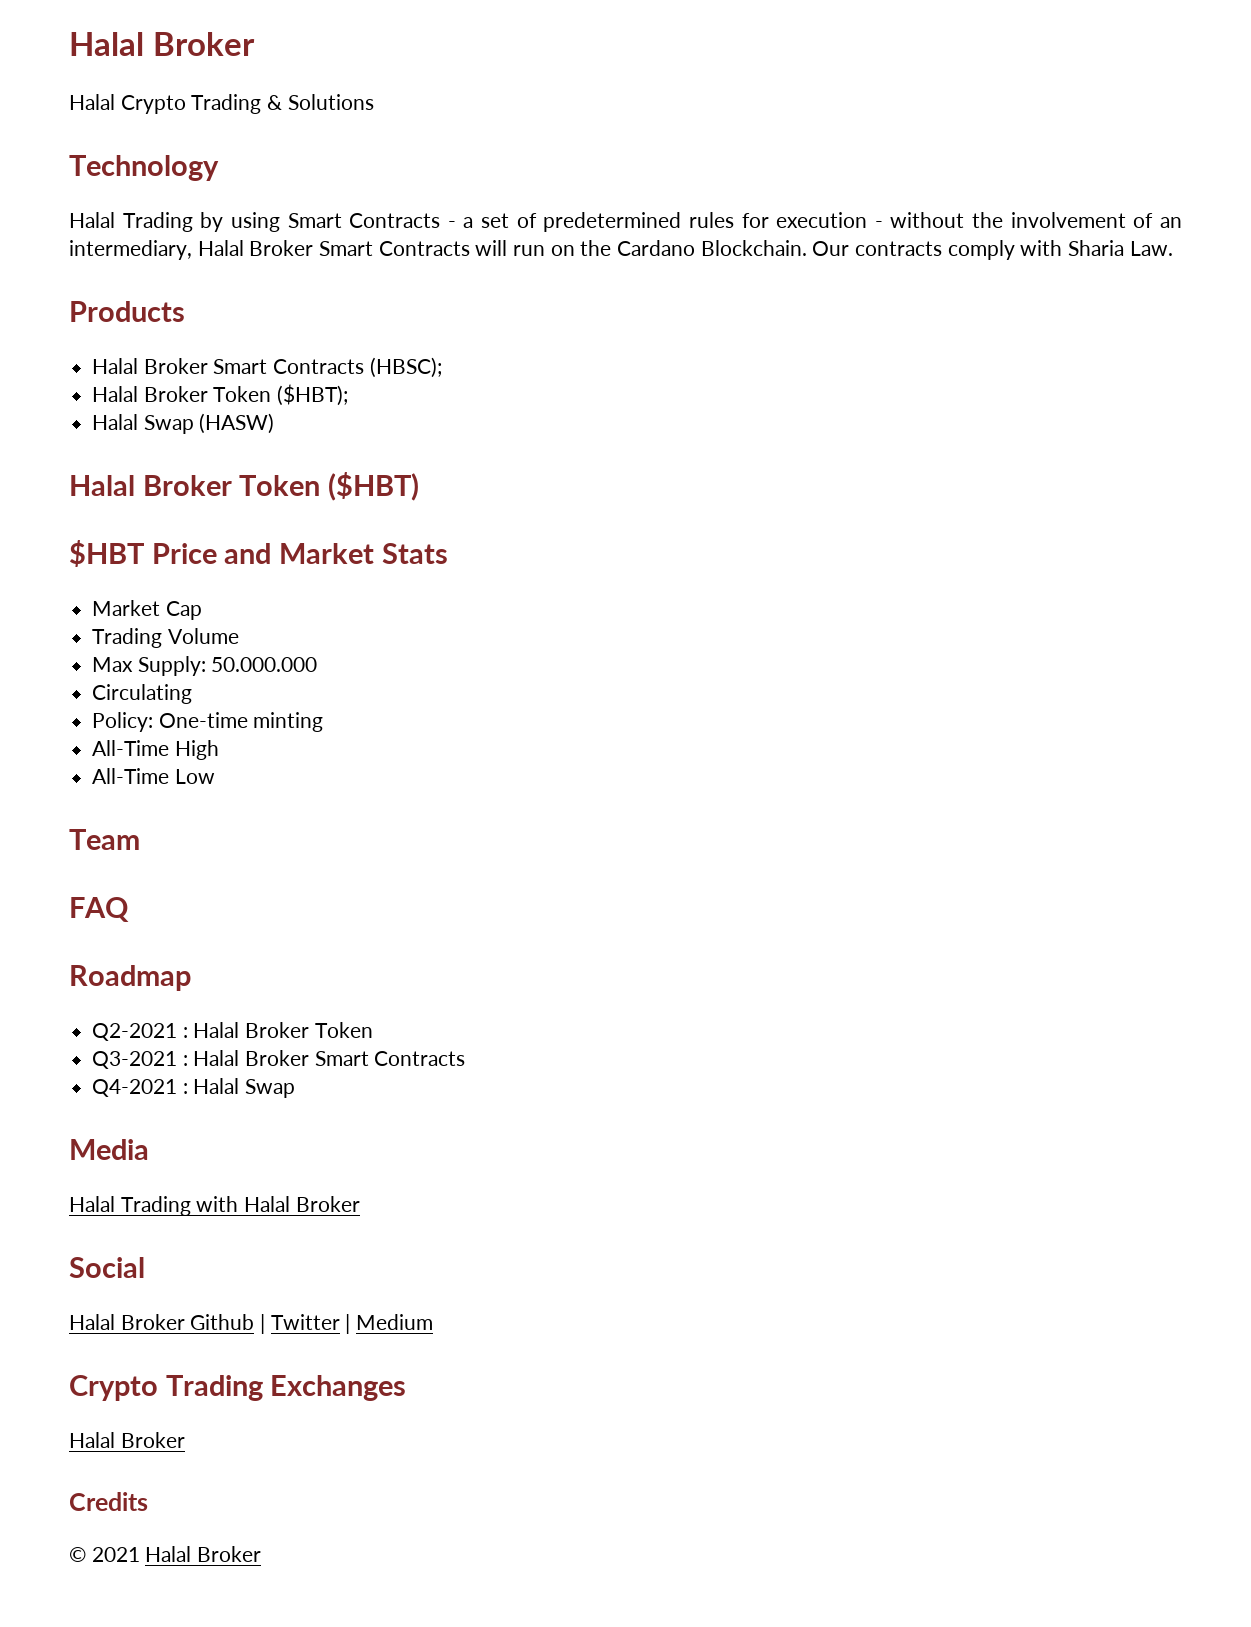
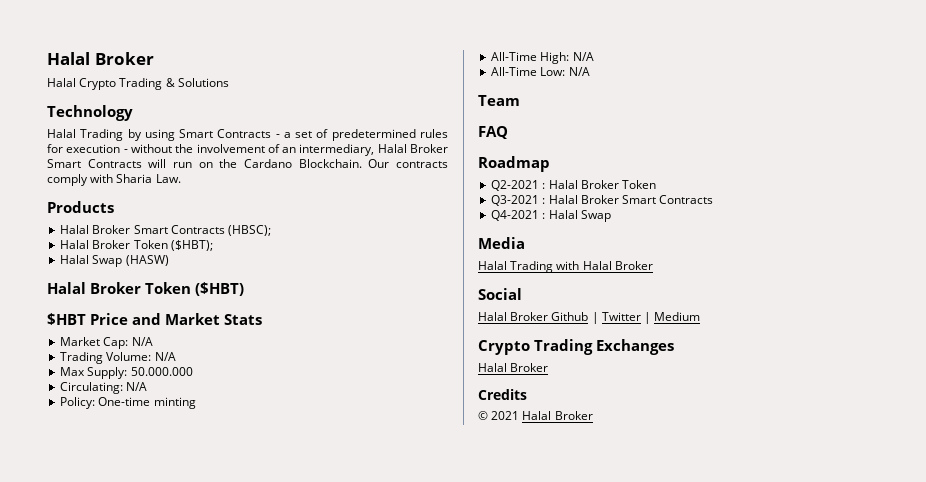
- Market Cap
- Trading Volume
+ Market Cap: N/A
+ Trading Volume: N/A
- Circulating
+ Circulating: N/A
- All-Time High
- All-Time Low
+ All-Time High: N/A
+ All-Time Low: N/A

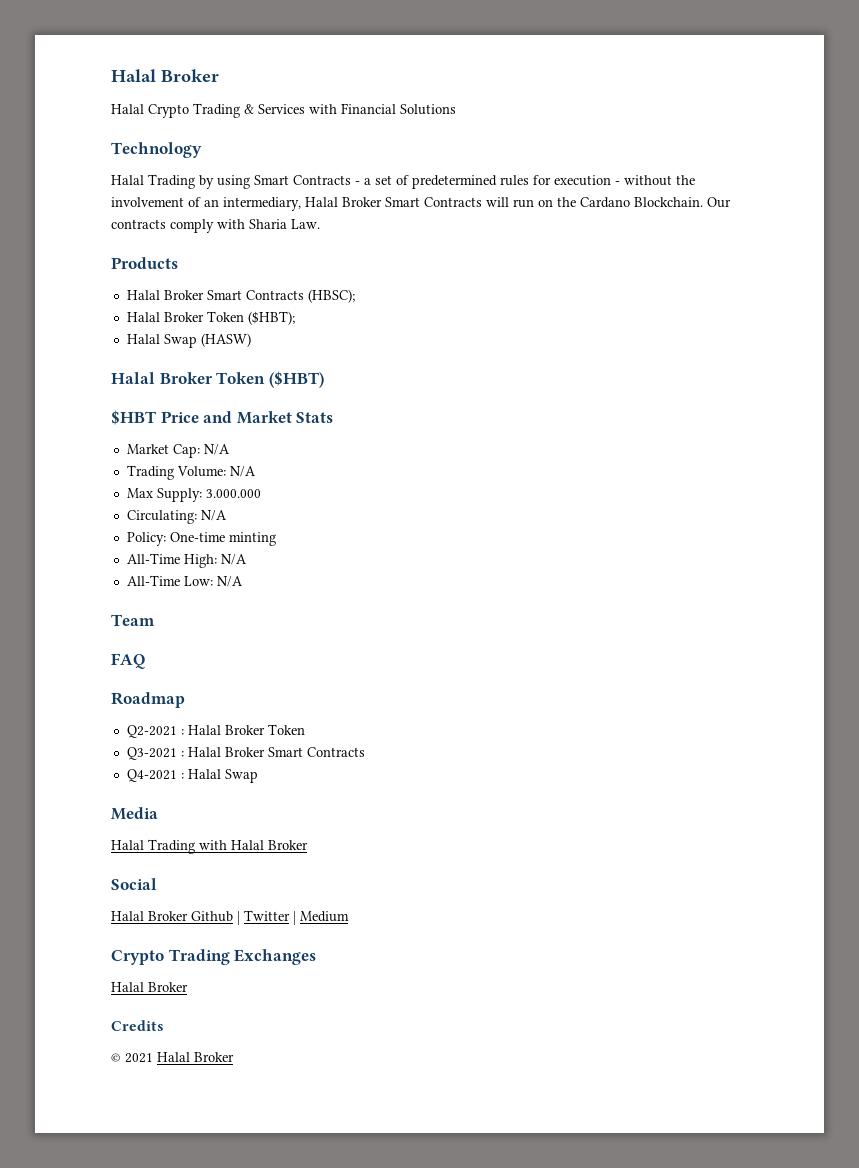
- Halal Crypto Trading & Solutions
+ Halal Crypto Trading & Services with Financial Solutions
- Max Supply: 50.000.000
+ Max Supply: 3.000.000

